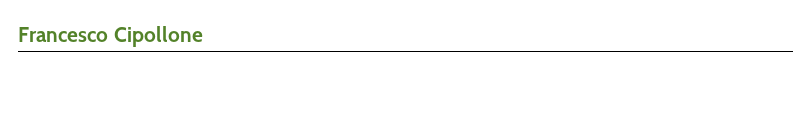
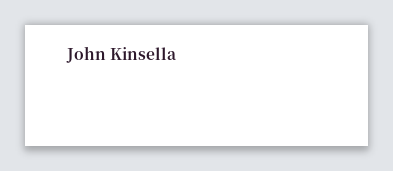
- Francesco Cipollone
+ John Kinsella

